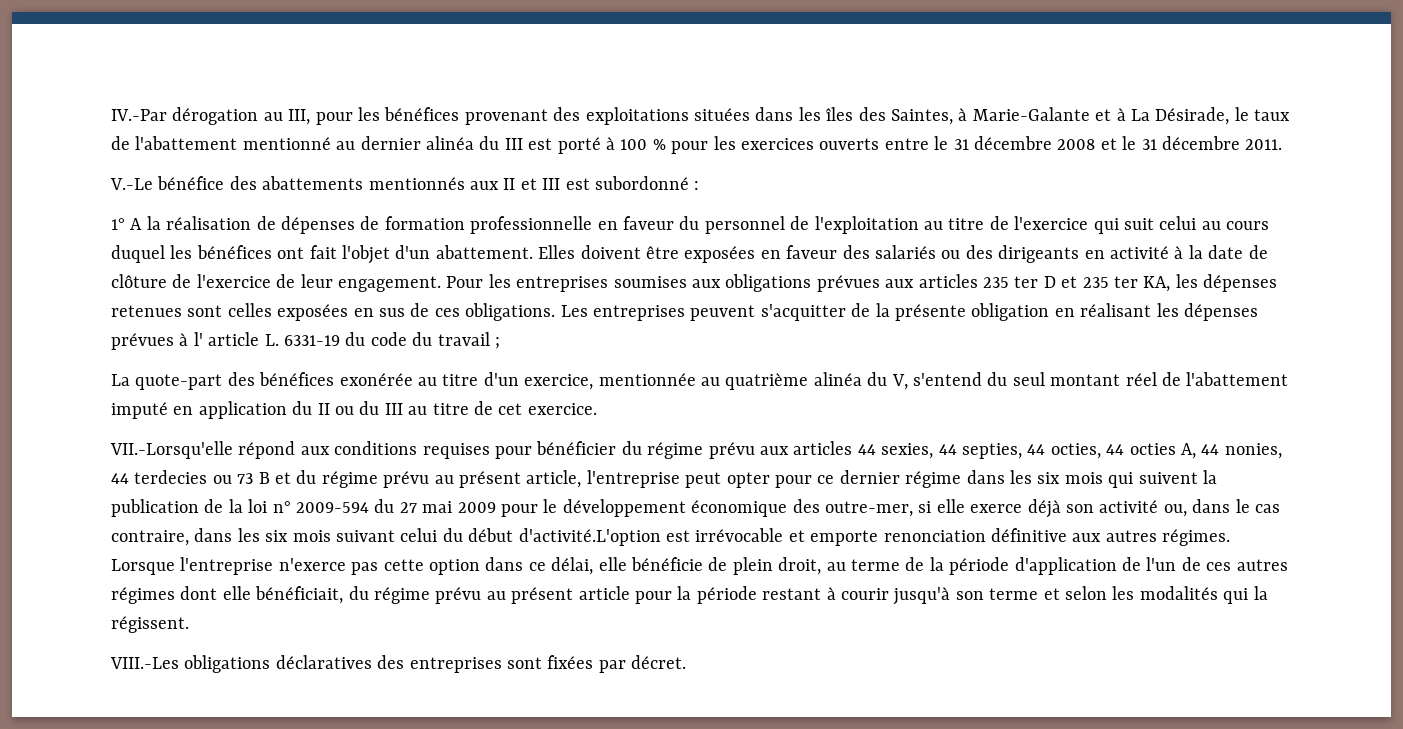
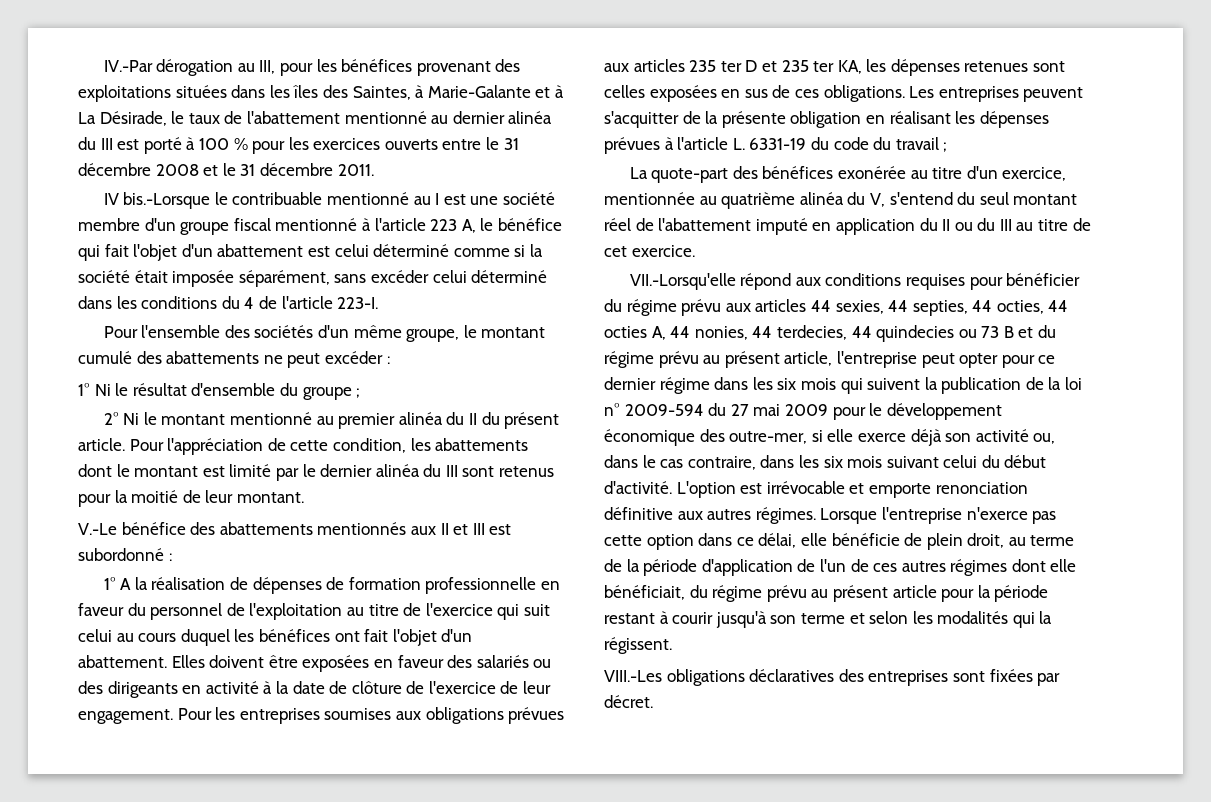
+ IV bis.-Lorsque le contribuable mentionné au I est une société membre d'un groupe fiscal mentionné à l'article 223 A, le bénéfice qui fait l'objet d'un abattement est celui déterminé comme si la société était imposée séparément, sans excéder celui déterminé dans les conditions du 4 de l'article 223-I.
+ Pour l'ensemble des sociétés d'un même groupe, le montant cumulé des abattements ne peut excéder :
+ 1° Ni le résultat d'ensemble du groupe ;
+ 2° Ni le montant mentionné au premier alinéa du II du présent article. Pour l'appréciation de cette condition, les abattements dont le montant est limité par le dernier alinéa du III sont retenus pour la moitié de leur montant.
- Les entreprises peuvent s'acquitter de la présente obligation en réalisant les dépenses prévues à l' article L. 6331-19 du code du travail ;
+ Les entreprises peuvent s'acquitter de la présente obligation en réalisant les dépenses prévues à l'article L. 6331-19 du code du travail ;
- VII.-Lorsqu'elle répond aux conditions requises pour bénéficier du régime prévu aux articles 44 sexies, 44 septies, 44 octies, 44 octies A, 44 nonies, 44 terdecies ou 73 B et du régime prévu au présent article, l'entreprise peut opter pour ce dernier régime dans les six mois qui suivent la publication de la loi n° 2009-594 du 27 mai 2009 pour le développement économique des outre-mer, si elle exerce déjà son activité ou, dans le cas contraire, dans les six mois suivant celui du début d'activité.L'option est irrévocable et emporte renonciation définitive aux autres régimes.
+ VII.-Lorsqu'elle répond aux conditions requises pour bénéficier du régime prévu aux articles 44 sexies, 44 septies, 44 octies, 44 octies A, 44 nonies, 44 terdecies, 44 quindecies ou 73 B et du régime prévu au présent article, l'entreprise peut opter pour ce dernier régime dans les six mois qui suivent la publication de la loi n° 2009-594 du 27 mai 2009 pour le développement économique des outre-mer, si elle exerce déjà son activité ou, dans le cas contraire, dans les six mois suivant celui du début d'activité. L'option est irrévocable et emporte renonciation définitive aux autres régimes.

